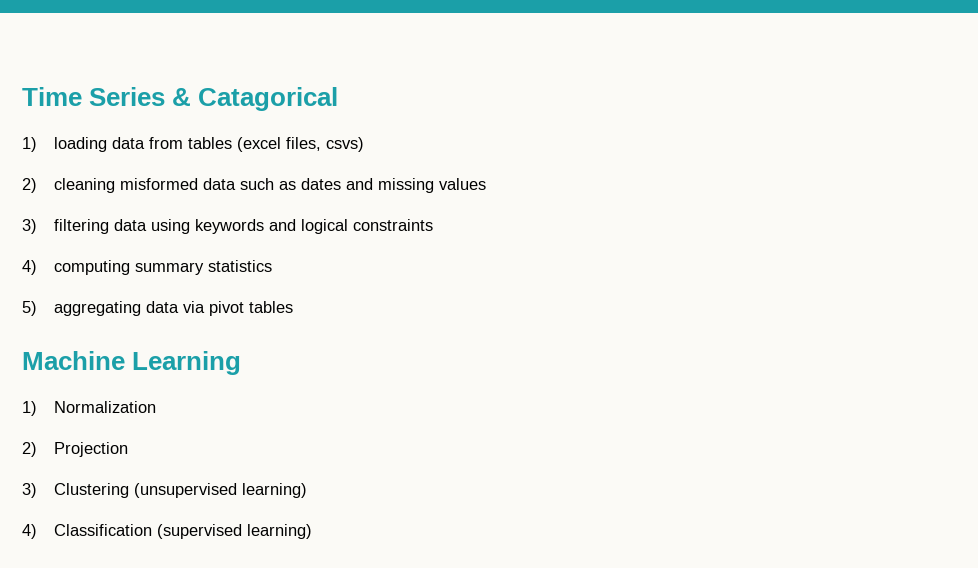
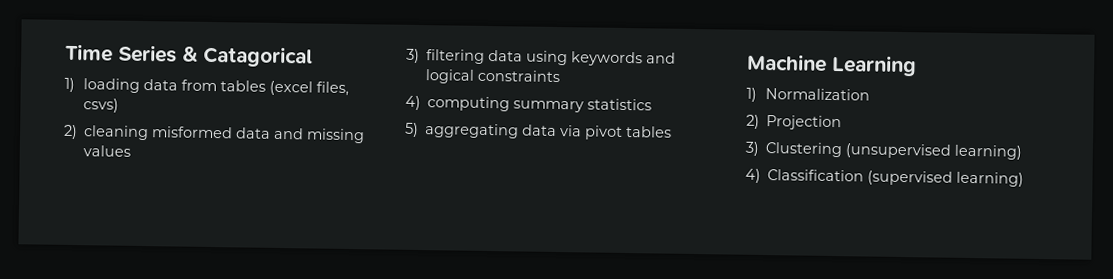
- 2) cleaning misformed data such as dates and missing values
+ 2) cleaning misformed data and missing values

